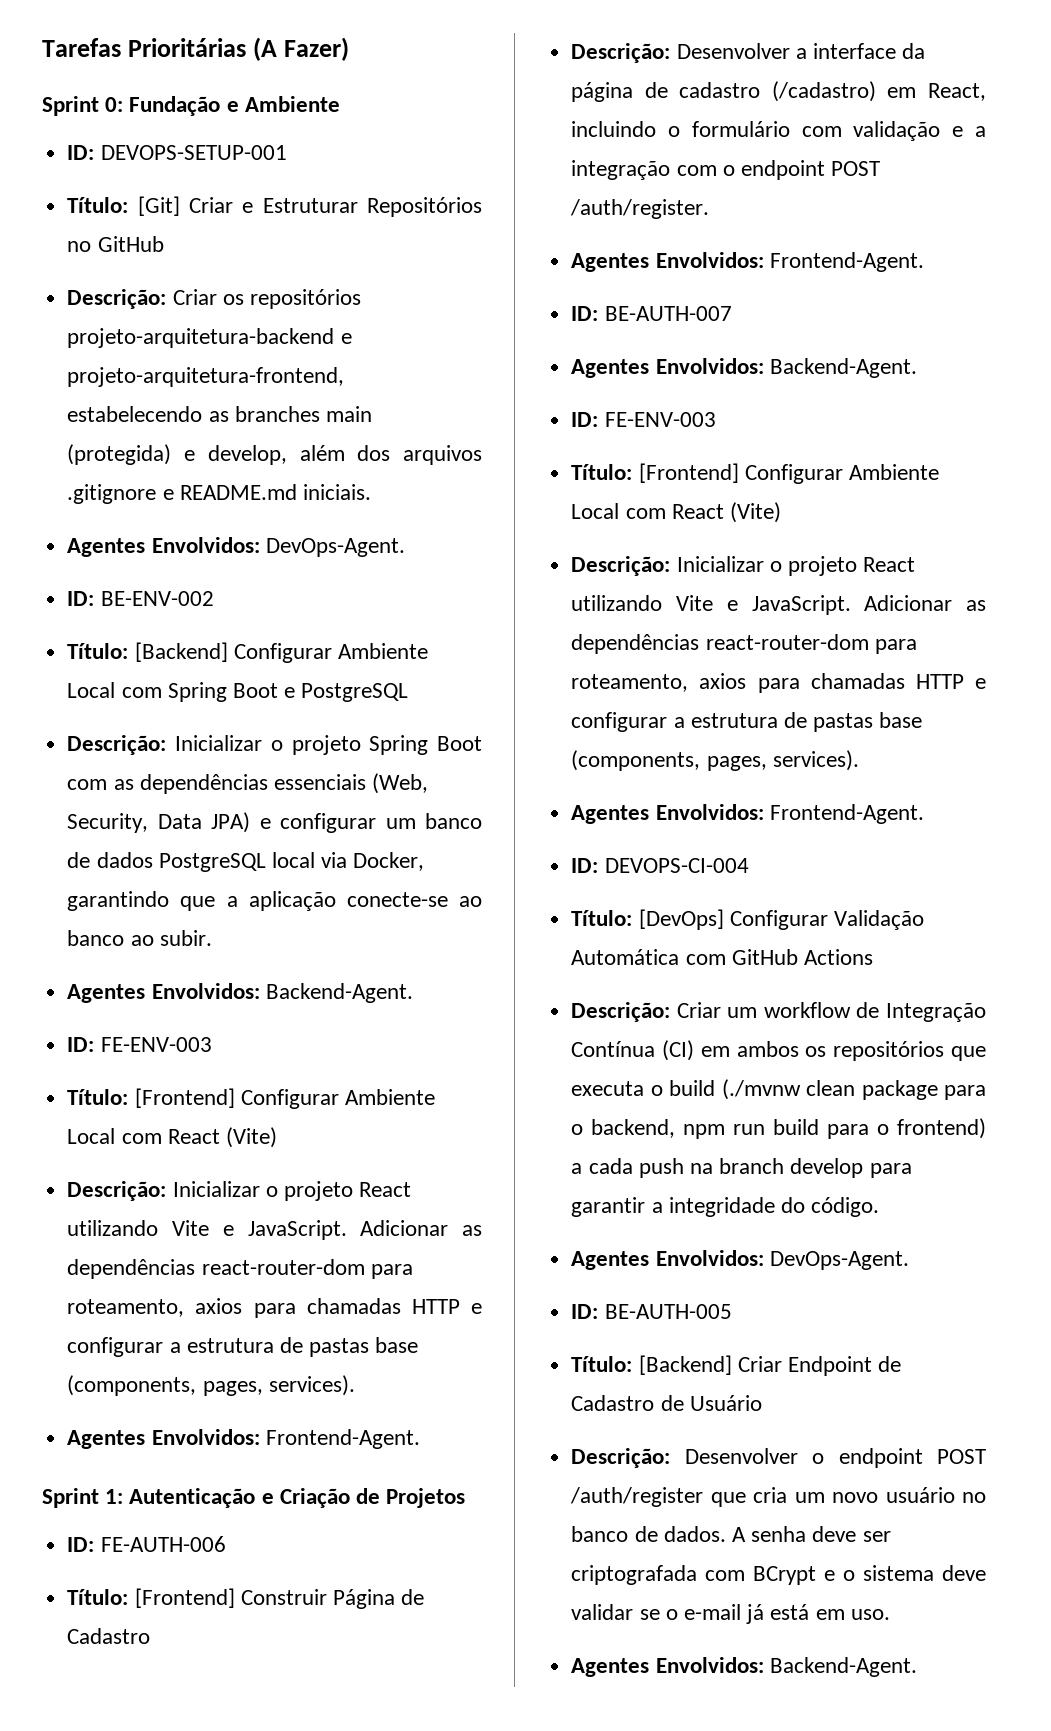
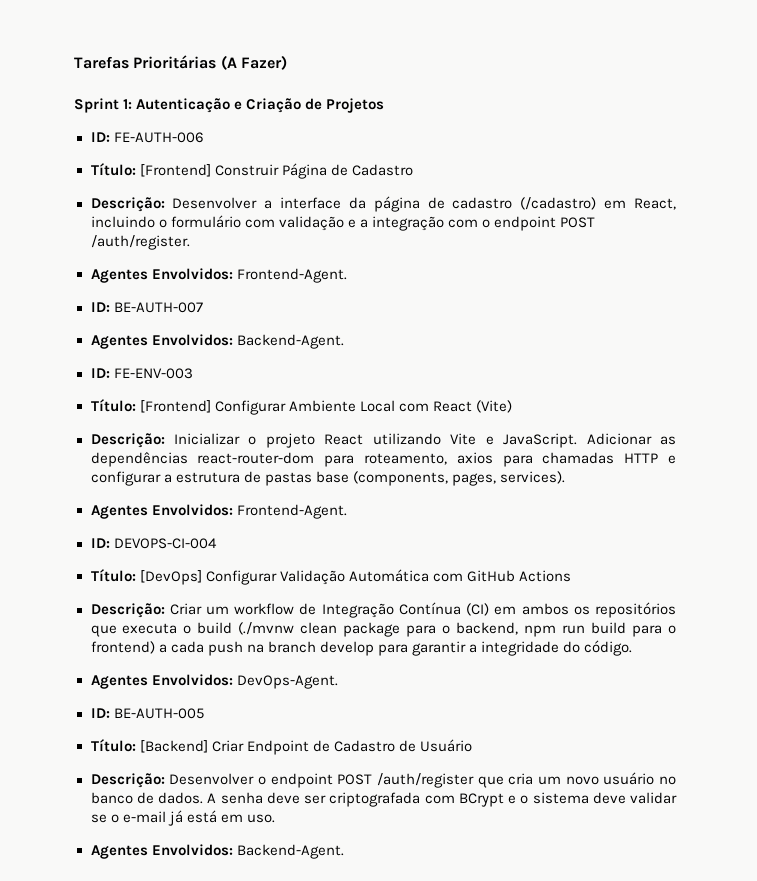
- Sprint 0: Fundação e Ambiente
- ID: DEVOPS-SETUP-001
- Título: [Git] Criar e Estruturar Repositórios no GitHub
- Descrição: Criar os repositórios projeto-arquitetura-backend e projeto-arquitetura-frontend, estabelecendo as branches main (protegida) e develop, além dos arquivos .gitignore e README.md iniciais.
- Agentes Envolvidos: DevOps-Agent.
- ID: BE-ENV-002
- Título: [Backend] Configurar Ambiente Local com Spring Boot e PostgreSQL
- Descrição: Inicializar o projeto Spring Boot com as dependências essenciais (Web, Security, Data JPA) e configurar um banco de dados PostgreSQL local via Docker, garantindo que a aplicação conecte-se ao banco ao subir.
- Agentes Envolvidos: Backend-Agent.
- ID: FE-ENV-003
- Título: [Frontend] Configurar Ambiente Local com React (Vite)
- Descrição: Inicializar o projeto React utilizando Vite e JavaScript. Adicionar as dependências react-router-dom para roteamento, axios para chamadas HTTP e configurar a estrutura de pastas base (components, pages, services).
- Agentes Envolvidos: Frontend-Agent.

